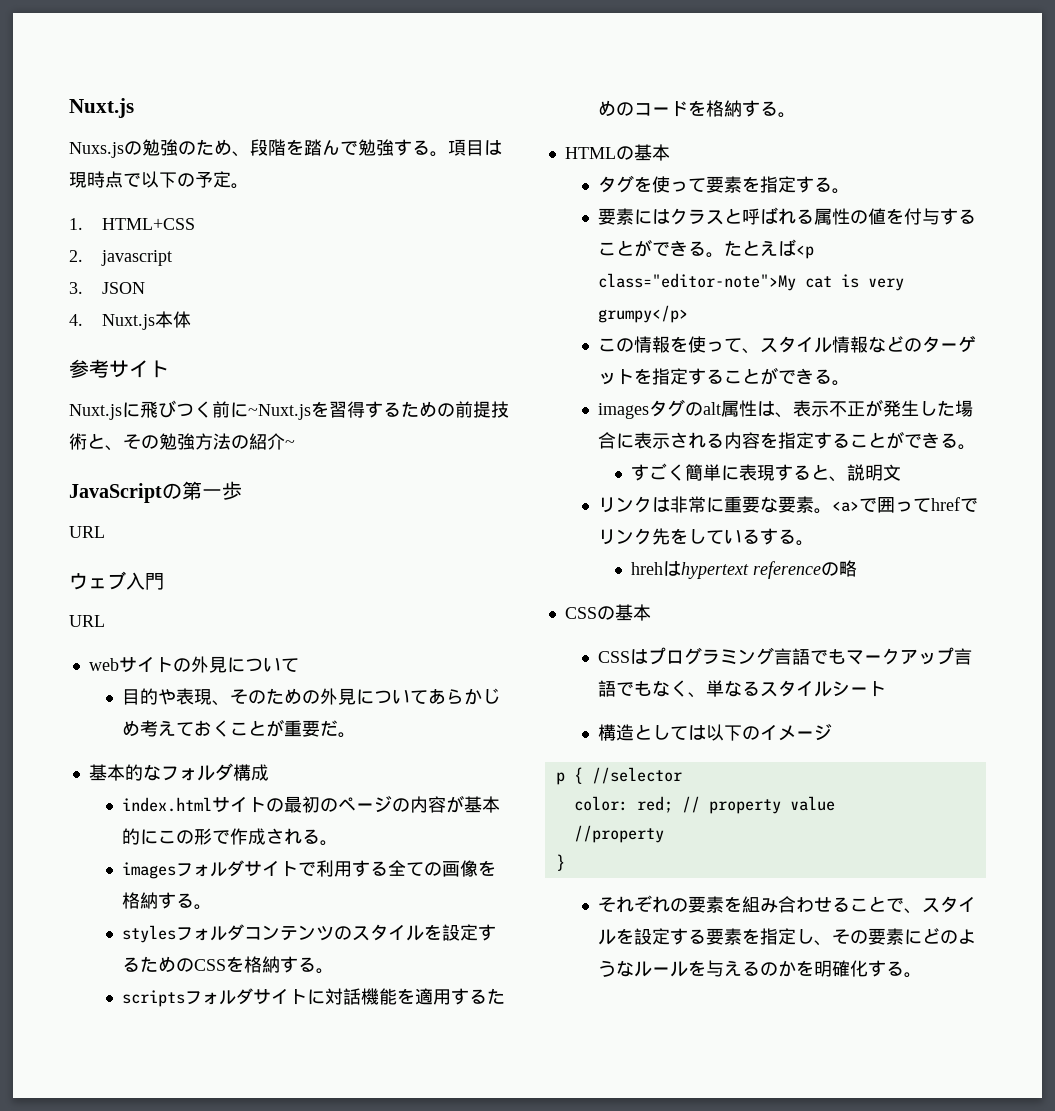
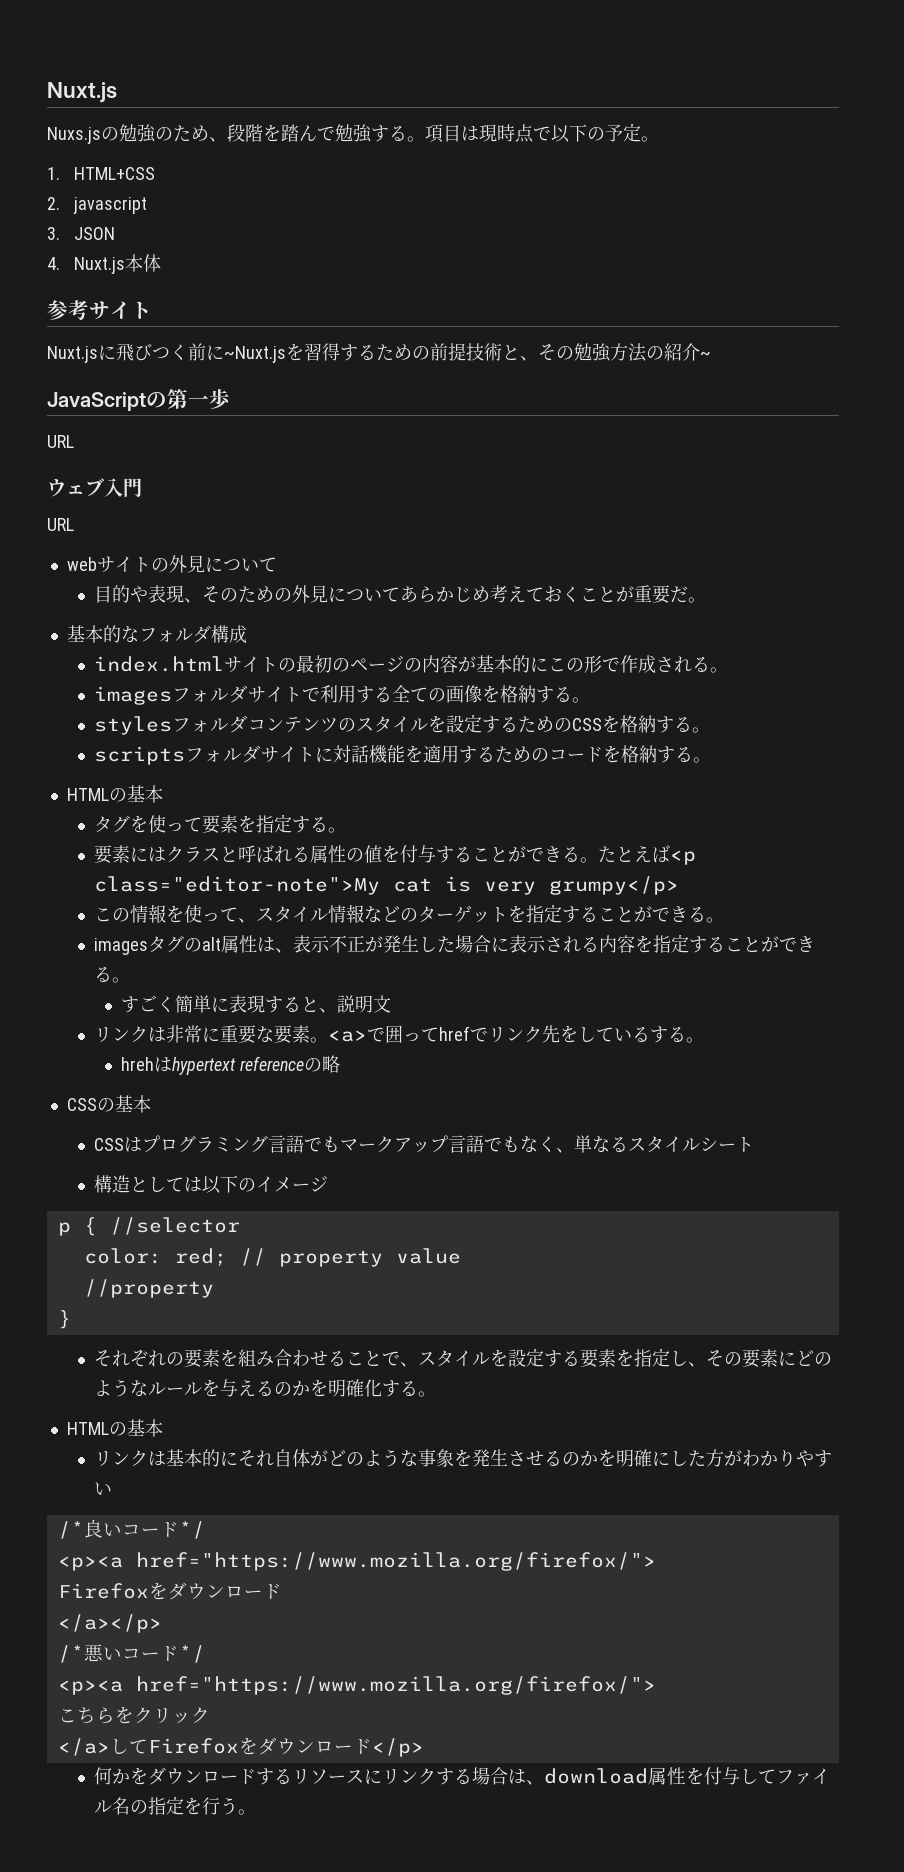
  それぞれの要素を組み合わせることで、スタイルを設定する要素を指定し、その要素にどのようなルールを与えるのかを明確化する。
+ HTMLの基本
+ リンクは基本的にそれ自体がどのような事象を発生させるのかを明確にした方がわかりやすい
+ /*良いコード*/
+ <p><a href="https://www.mozilla.org/firefox/">
+ Firefoxをダウンロード
+ </a></p>
+ /*悪いコード*/
+ <p><a href="https://www.mozilla.org/firefox/">
+ こちらをクリック
+ </a>してFirefoxをダウンロード</p>
+ 何かをダウンロードするリソースにリンクする場合は、download属性を付与してファイル名の指定を行う。

